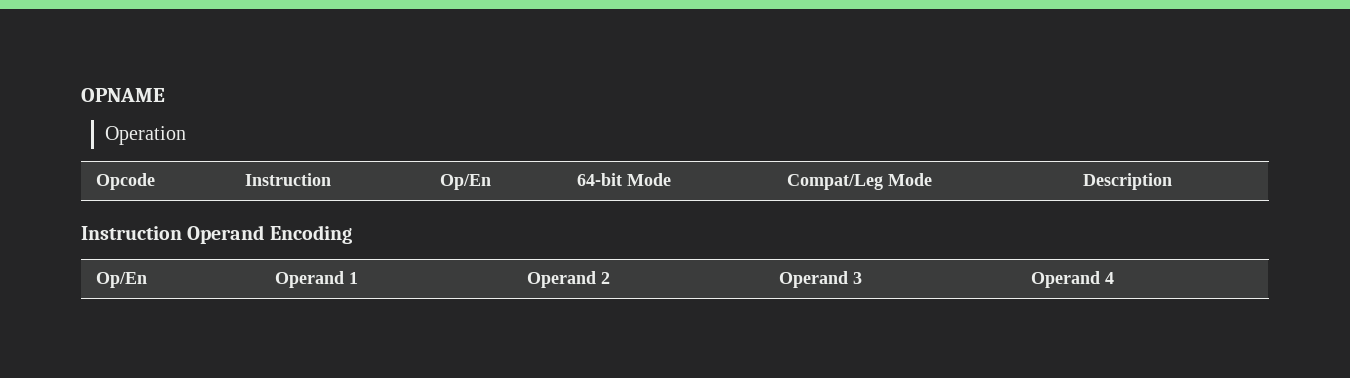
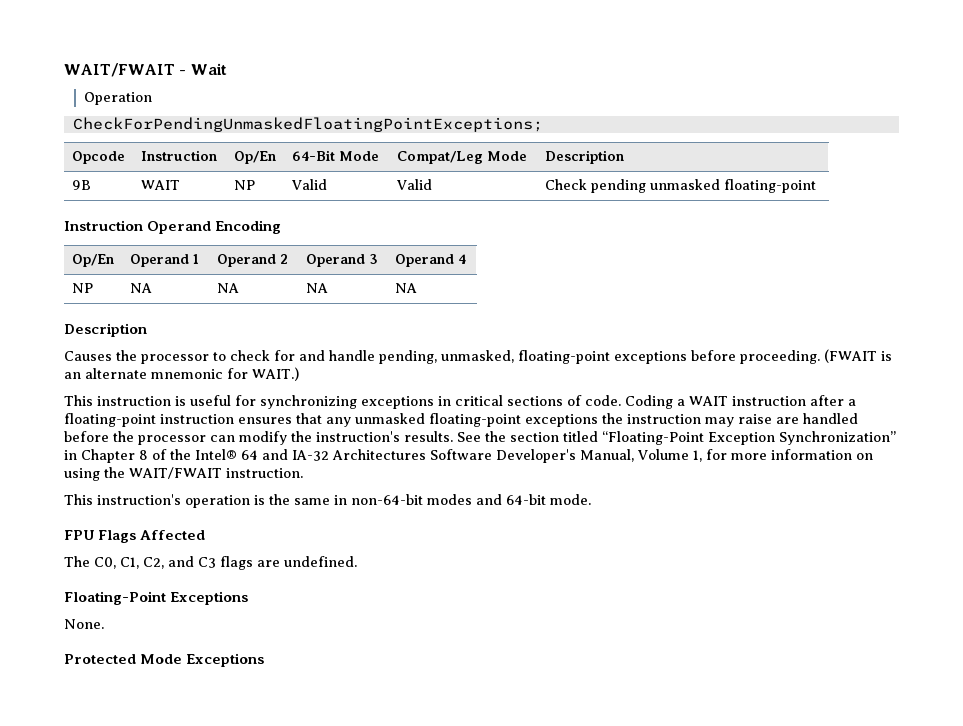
- OPNAME
+ WAIT/FWAIT - Wait
+ CheckForPendingUnmaskedFloatingPointExceptions;
- Opcode | Instruction | Op/En | 64-bit Mode | Compat/Leg Mode | Description
+ Opcode | Instruction | Op/En | 64-Bit Mode | Compat/Leg Mode | Description
+ 9B | WAIT | NP | Valid | Valid | Check pending unmasked floating-point
+ NP | NA | NA | NA | NA
+ Description
+ Causes the processor to check for and handle pending, unmasked, floating-point exceptions before proceeding. (FWAIT is an alternate mnemonic for WAIT.)
+ This instruction is useful for synchronizing exceptions in critical sections of code. Coding a WAIT instruction after a floating-point instruction ensures that any unmasked floating-point exceptions the instruction may raise are handled before the processor can modify the instruction's results. See the section titled “Floating-Point Exception Synchronization” in Chapter 8 of the Intel® 64 and IA-32 Architectures Software Developer's Manual, Volume 1, for more information on using the WAIT/FWAIT instruction.
+ This instruction's operation is the same in non-64-bit modes and 64-bit mode.
+ FPU Flags Affected
+ The C0, C1, C2, and C3 flags are undefined.
+ Floating-Point Exceptions
+ None.
+ Protected Mode Exceptions

